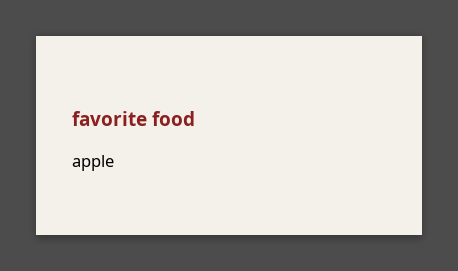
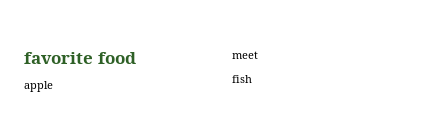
+ meet
+ fish

